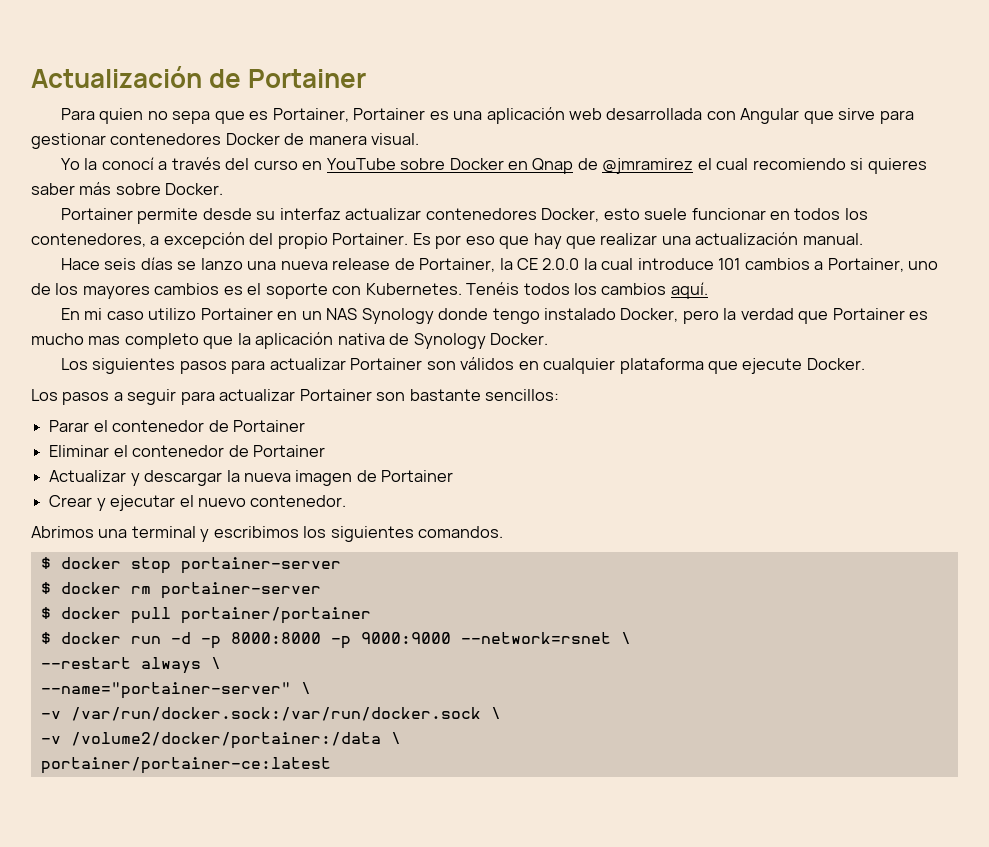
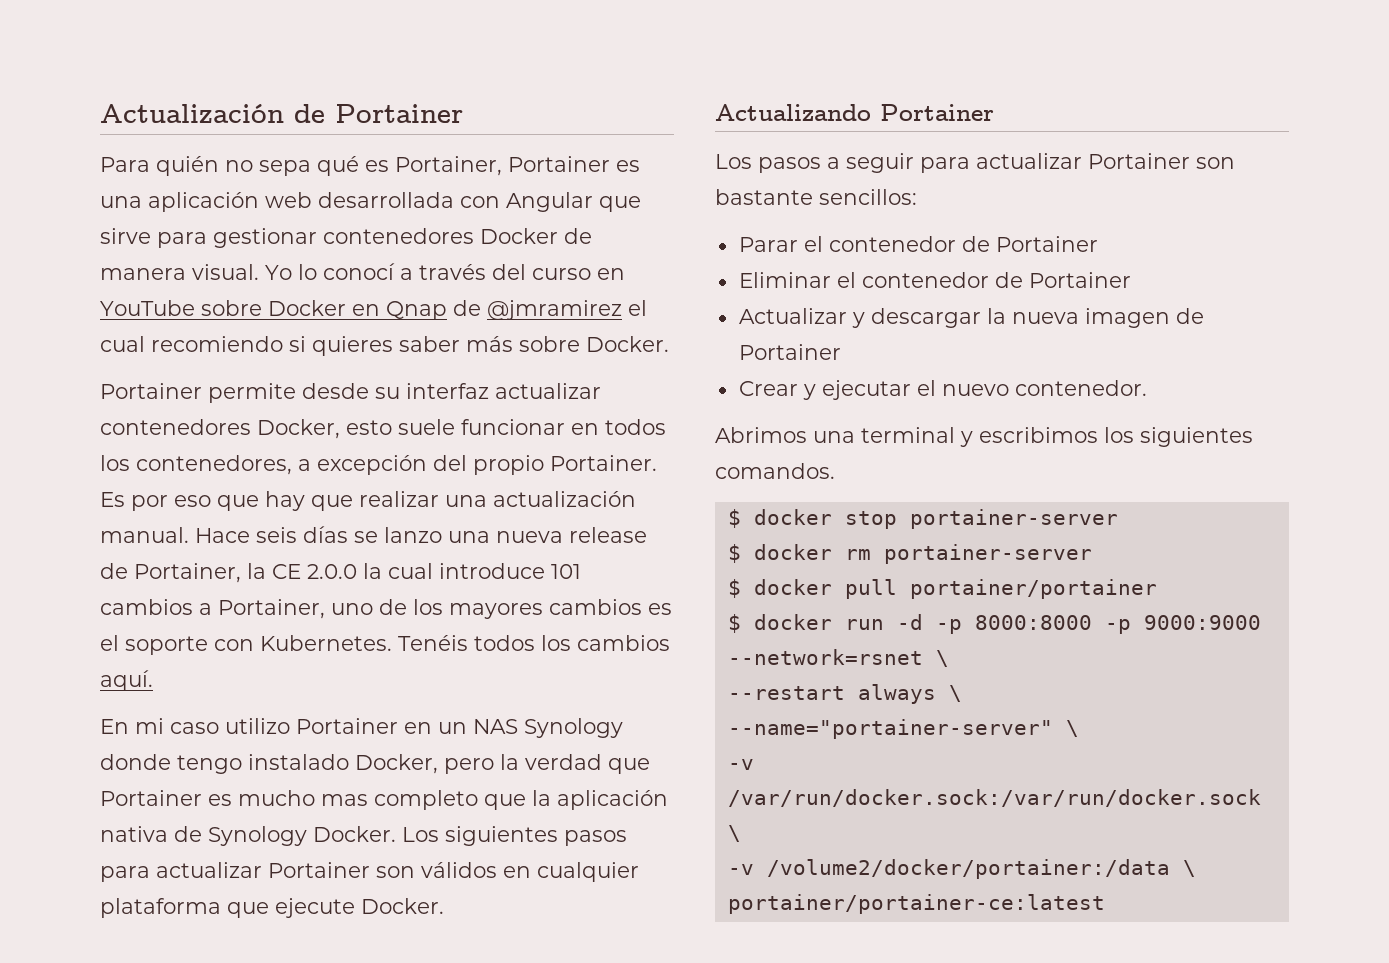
- Para quien no sepa que es Portainer, Portainer es una aplicación web desarrollada con Angular que sirve para gestionar contenedores Docker de manera visual.
- Yo la conocí a través del curso en YouTube sobre Docker en Qnap de @jmramirez el cual recomiendo si quieres saber más sobre Docker.
+ Para quién no sepa qué es Portainer, Portainer es una aplicación web desarrollada con Angular que sirve para gestionar contenedores Docker de manera visual. Yo lo conocí a través del curso en YouTube sobre Docker en Qnap de @jmramirez el cual recomiendo si quieres saber más sobre Docker.
- Es por eso que hay que realizar una actualización manual.
- Hace seis días se lanzo una nueva release de Portainer, la CE 2.0.0 la cual introduce 101 cambios a Portainer, uno de los mayores cambios es el soporte con Kubernetes.
+ Es por eso que hay que realizar una actualización manual. Hace seis días se lanzo una nueva release de Portainer, la CE 2.0.0 la cual introduce 101 cambios a Portainer, uno de los mayores cambios es el soporte con Kubernetes.
- En mi caso utilizo Portainer en un NAS Synology donde tengo instalado Docker, pero la verdad que Portainer es mucho mas completo que la aplicación nativa de Synology Docker.
- Los siguientes pasos para actualizar Portainer son válidos en cualquier plataforma que ejecute Docker.
+ En mi caso utilizo Portainer en un NAS Synology donde tengo instalado Docker, pero la verdad que Portainer es mucho mas completo que la aplicación nativa de Synology Docker. Los siguientes pasos para actualizar Portainer son válidos en cualquier plataforma que ejecute Docker.
+ Actualizando Portainer

